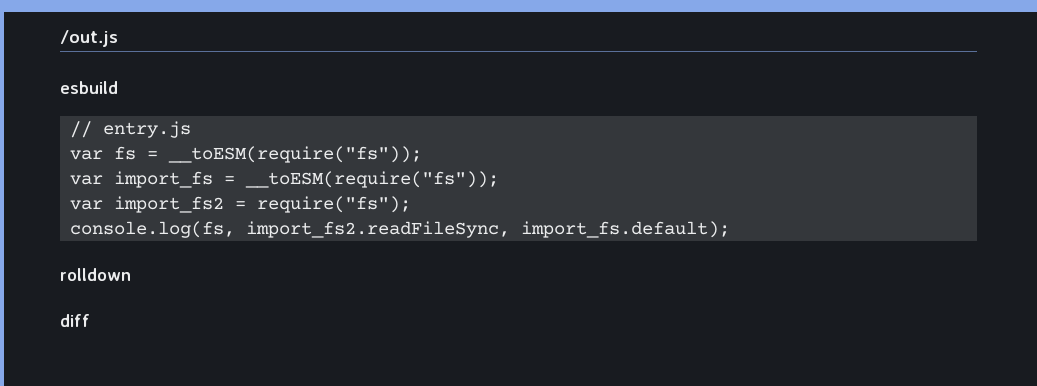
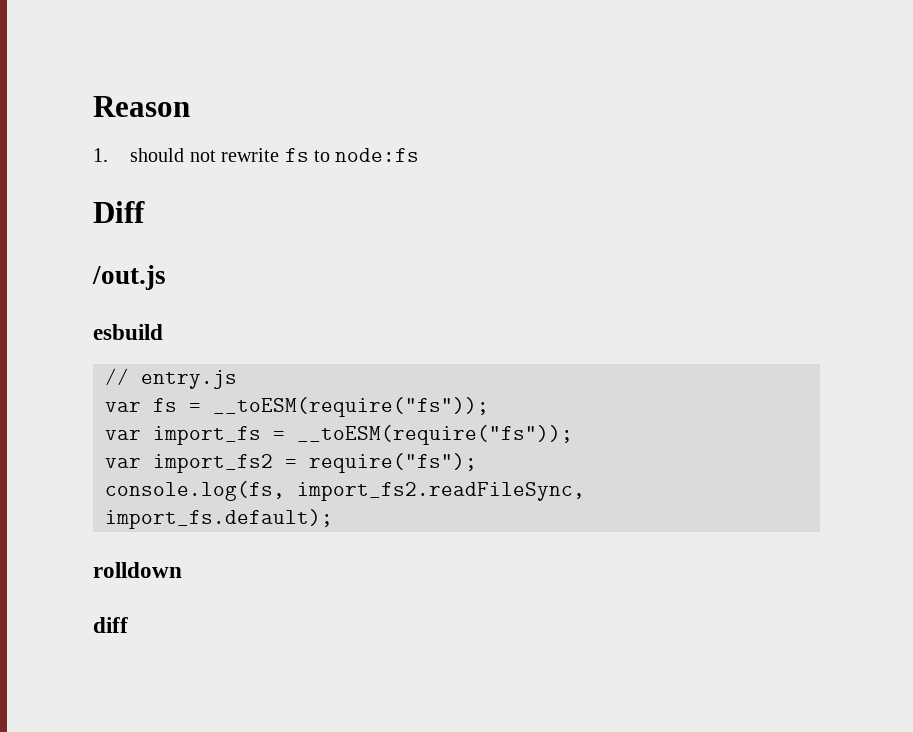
+ Reason
+ 1. should not rewrite fs to node:fs
+ Diff

